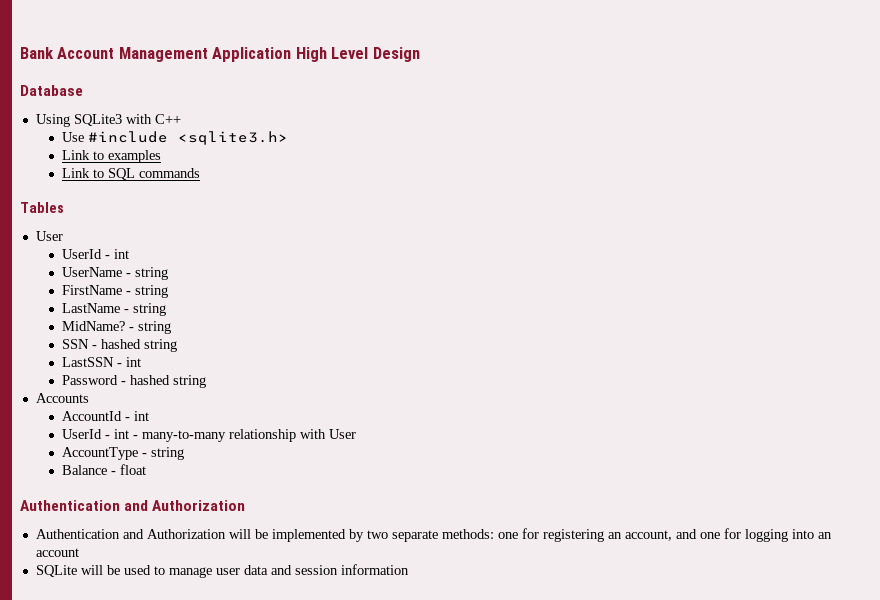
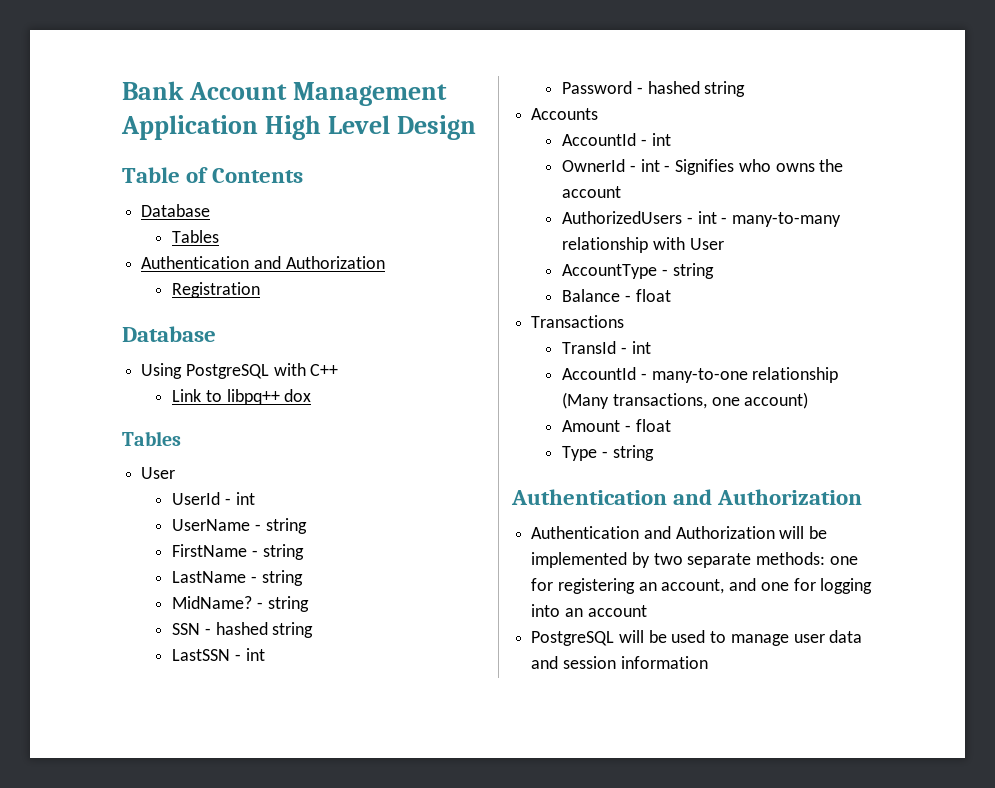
+ Table of Contents
+ Database
+ Tables
+ Authentication and Authorization
+ Registration
- Using SQLite3 with C++
+ Using PostgreSQL with C++
- Use #include <sqlite3.h>
- Link to examples
- Link to SQL commands
+ Link to libpq++ dox
- UserId - int - many-to-many relationship with User
+ OwnerId - int - Signifies who owns the account
+ AuthorizedUsers - int - many-to-many relationship with User
+ Transactions
+ TransId - int
+ AccountId - many-to-one relationship (Many transactions, one account)
+ Amount - float
+ Type - string
- SQLite will be used to manage user data and session information
+ PostgreSQL will be used to manage user data and session information

